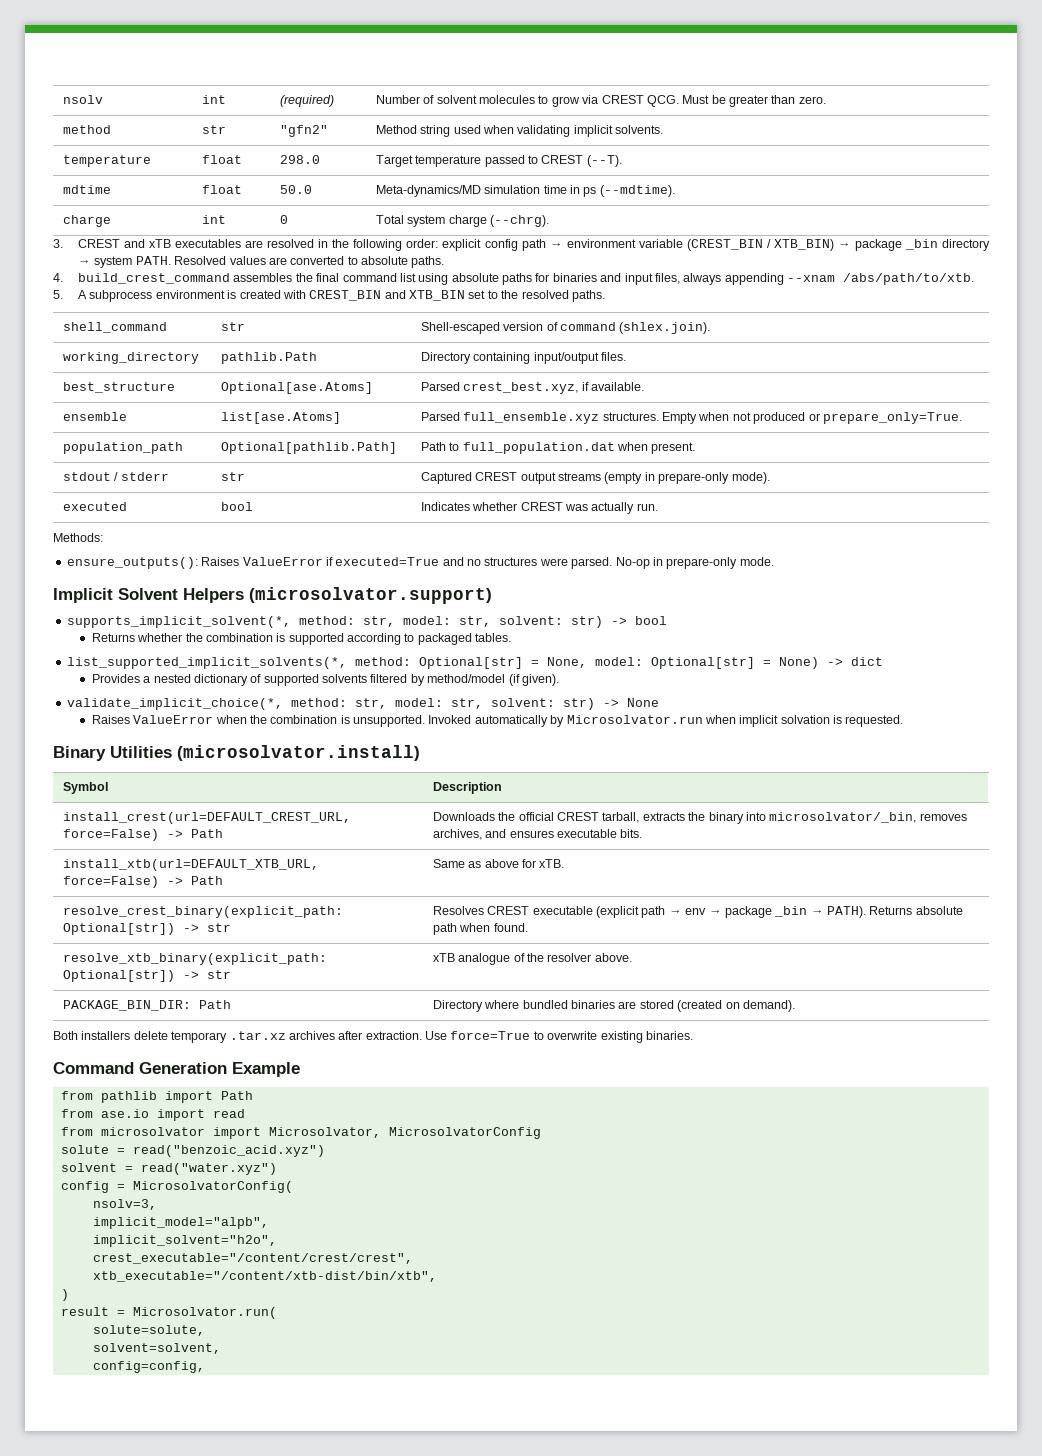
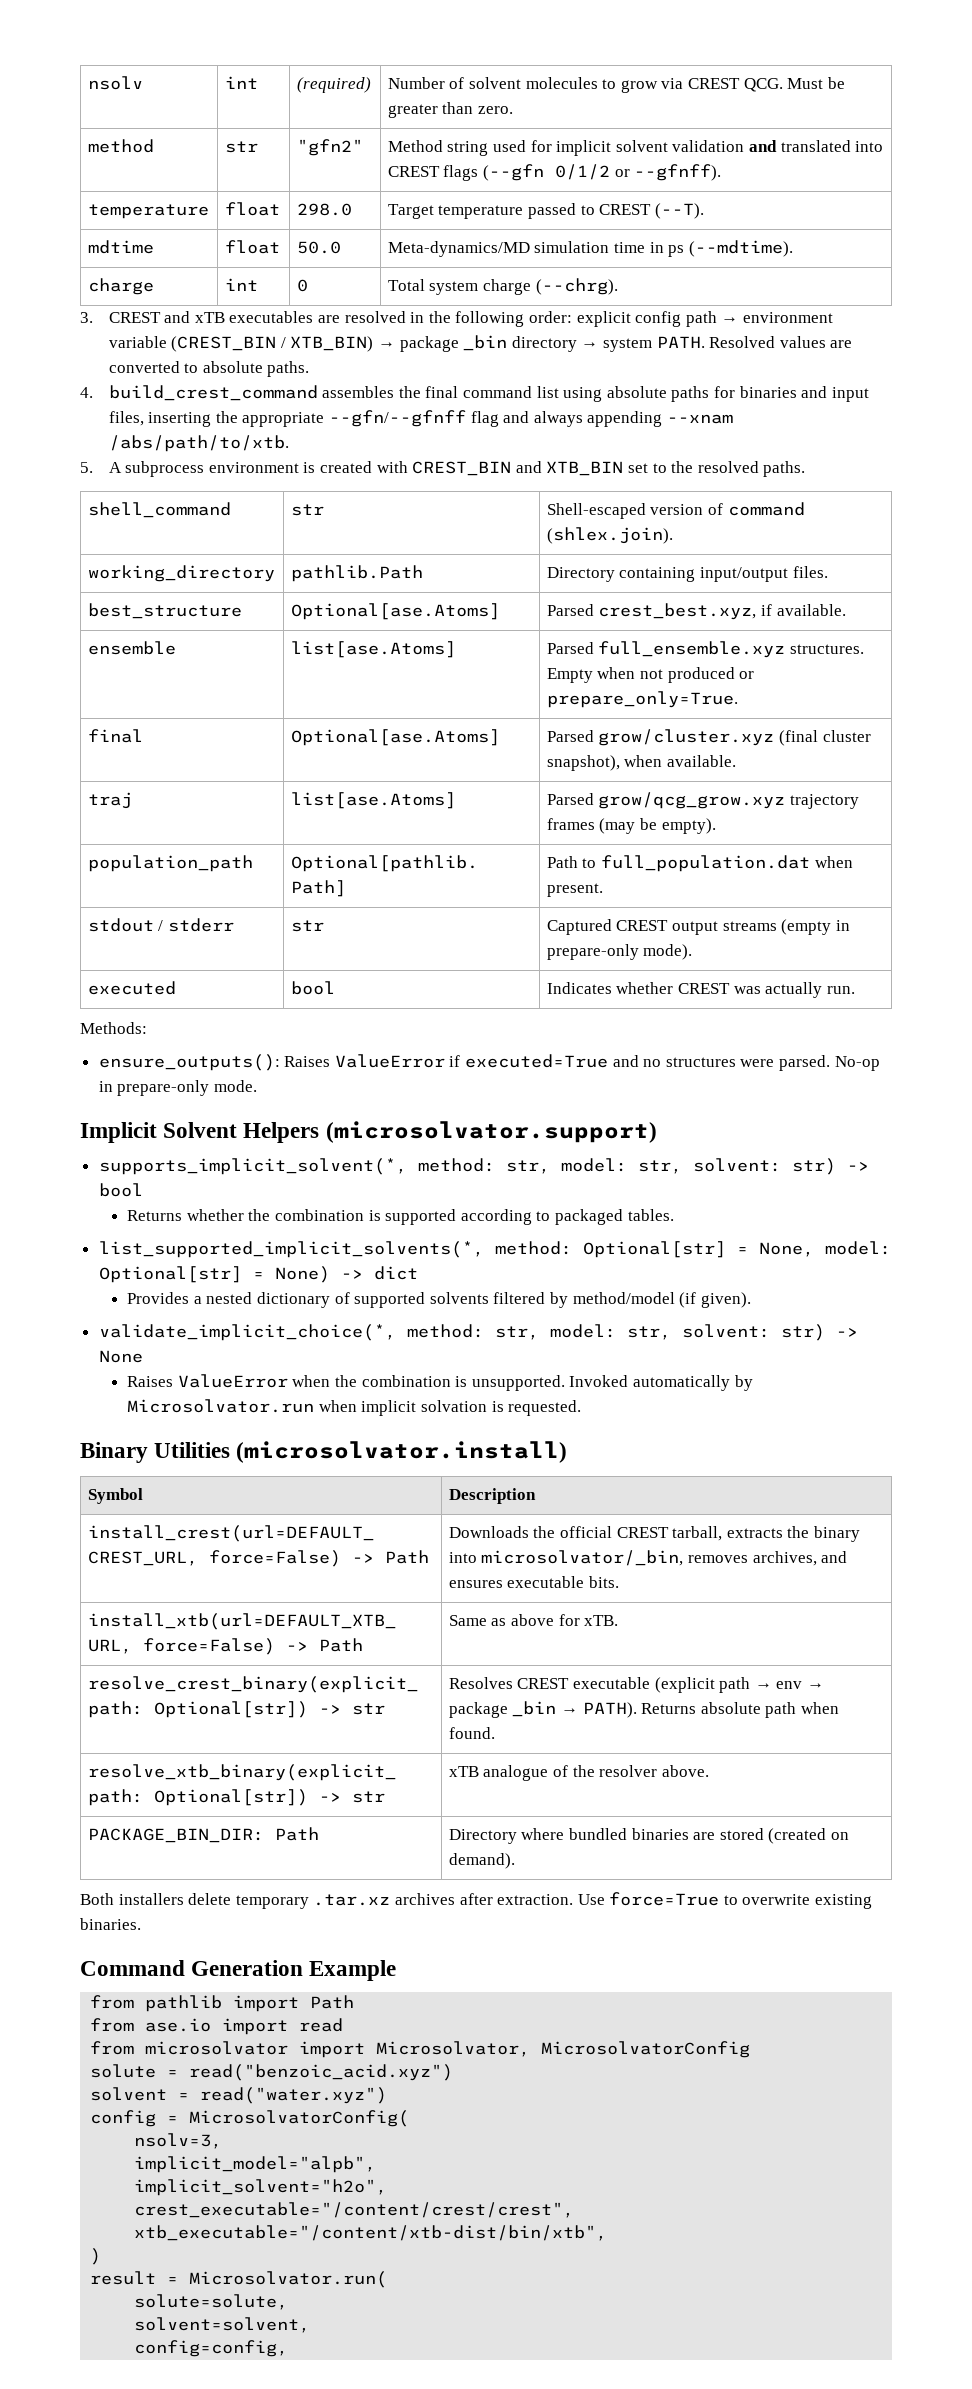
- method | str | "gfn2" | Method string used when validating implicit solvents.
+ method | str | "gfn2" | Method string used for implicit solvent validation and translated into CREST flags (--gfn 0/1/2 or --gfnff).
- 4. build_crest_command assembles the final command list using absolute paths for binaries and input files, always appending --xnam /abs/path/to/xtb.
+ 4. build_crest_command assembles the final command list using absolute paths for binaries and input files, inserting the appropriate --gfn/--gfnff flag and always appending --xnam /abs/path/to/xtb.
+ final | Optional[ase.Atoms] | Parsed grow/cluster.xyz (final cluster snapshot), when available.
+ traj | list[ase.Atoms] | Parsed grow/qcg_grow.xyz trajectory frames (may be empty).

